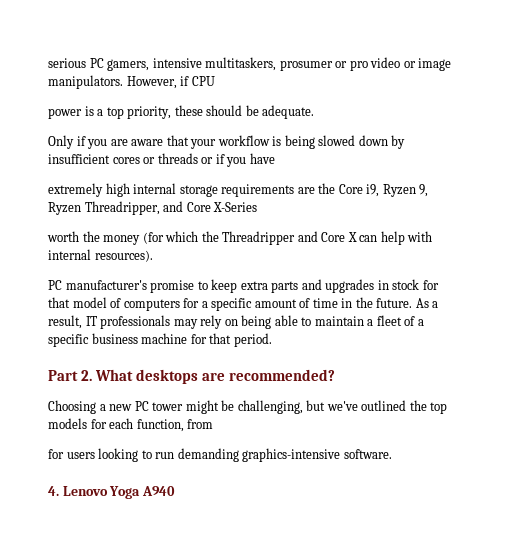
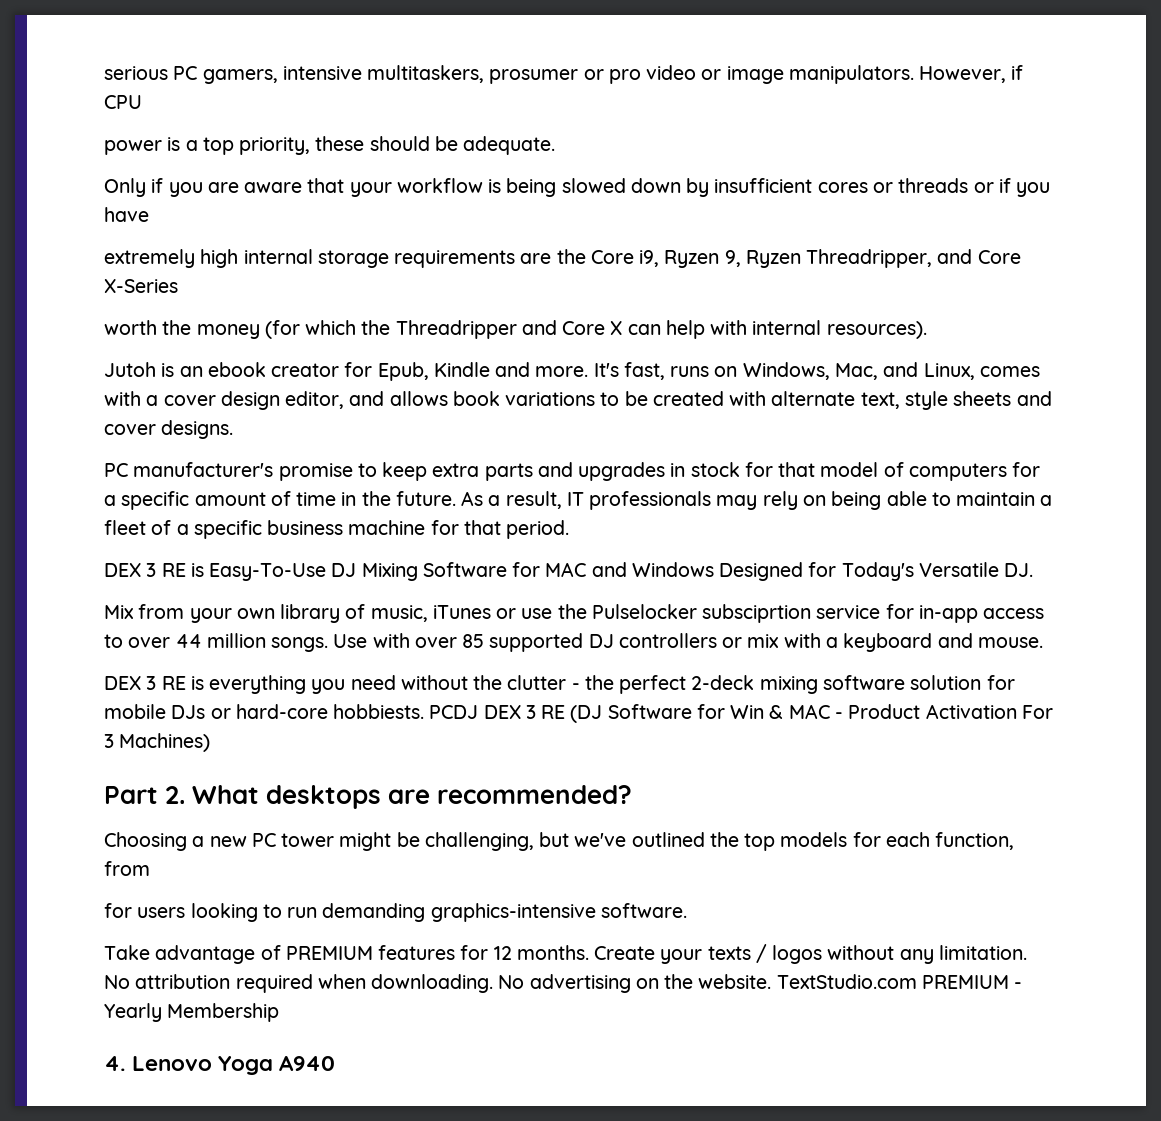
+ Jutoh is an ebook creator for Epub, Kindle and more. It's fast, runs on Windows, Mac, and Linux, comes with a cover design editor, and allows book variations to be created with alternate text, style sheets and cover designs.
+ DEX 3 RE is Easy-To-Use DJ Mixing Software for MAC and Windows Designed for Today's Versatile DJ.
+ Mix from your own library of music, iTunes or use the Pulselocker subsciprtion service for in-app access to over 44 million songs. Use with over 85 supported DJ controllers or mix with a keyboard and mouse.
+ DEX 3 RE is everything you need without the clutter - the perfect 2-deck mixing software solution for mobile DJs or hard-core hobbiests. PCDJ DEX 3 RE (DJ Software for Win & MAC - Product Activation For 3 Machines)
+ Take advantage of PREMIUM features for 12 months. Create your texts / logos without any limitation. No attribution required when downloading. No advertising on the website. TextStudio.com PREMIUM - Yearly Membership

